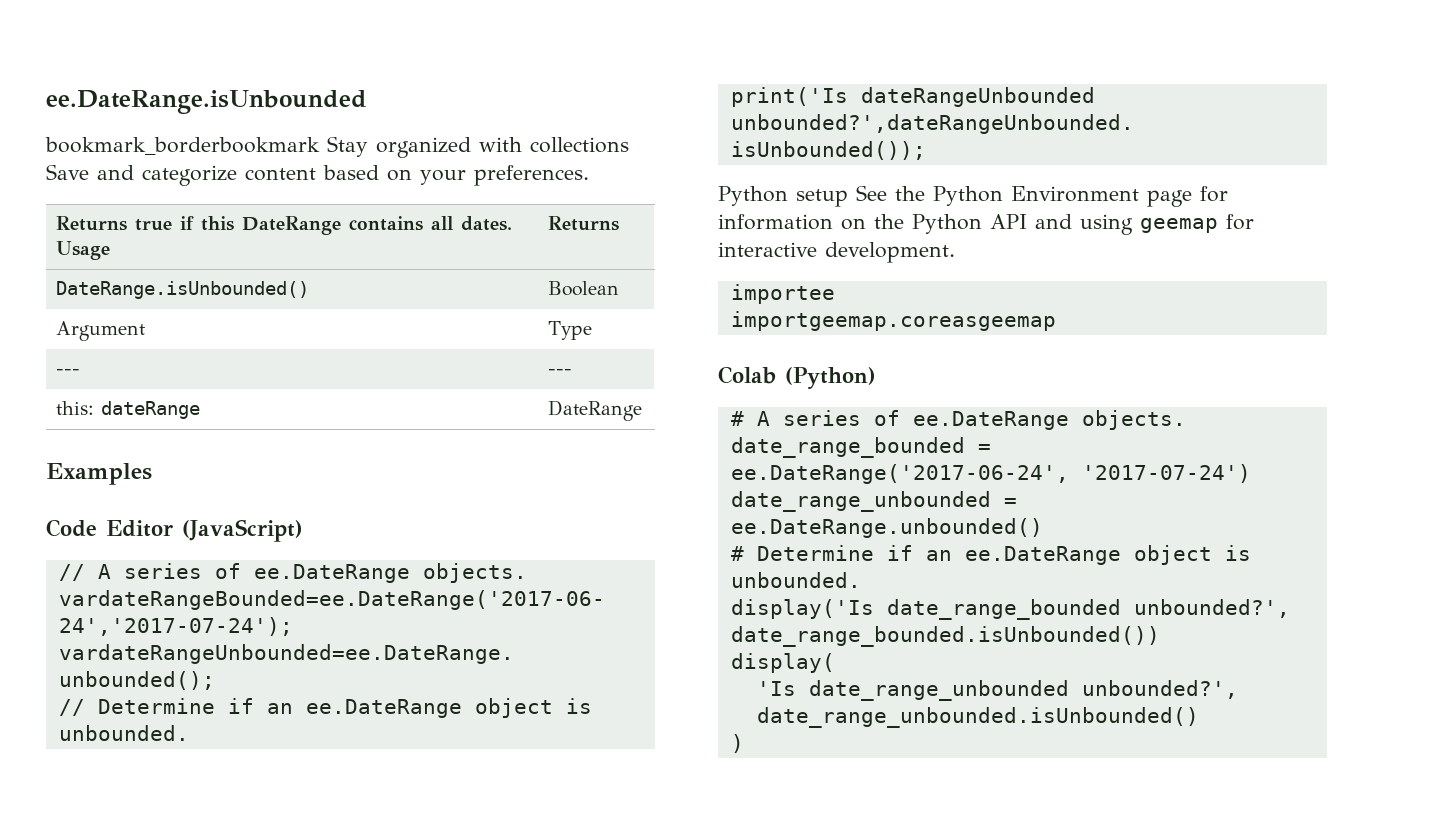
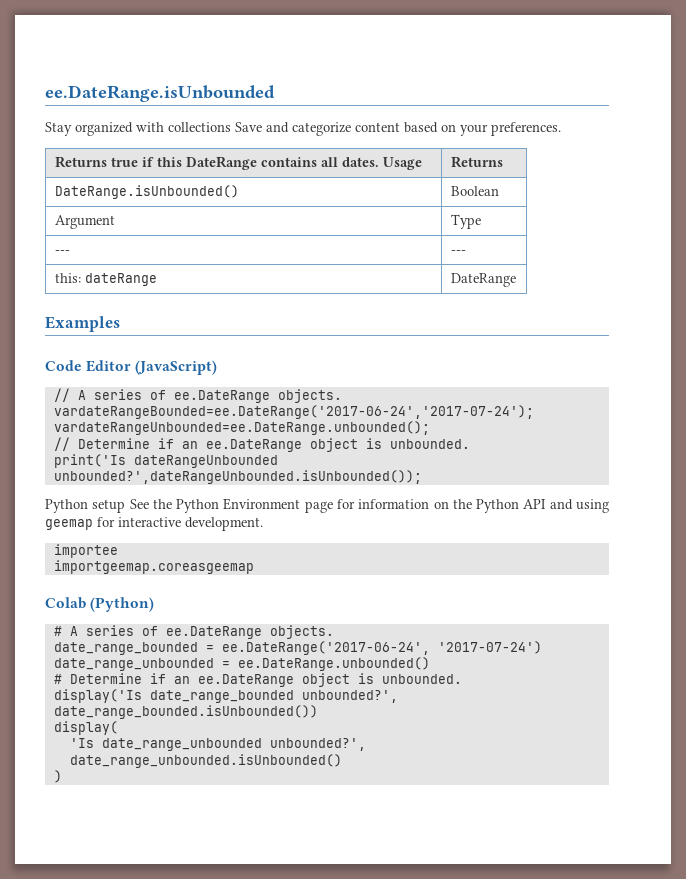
- bookmark_borderbookmark Stay organized with collections Save and categorize content based on your preferences.
+ Stay organized with collections Save and categorize content based on your preferences.

